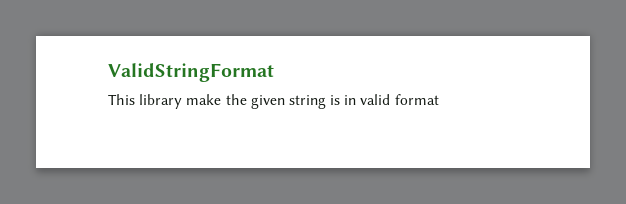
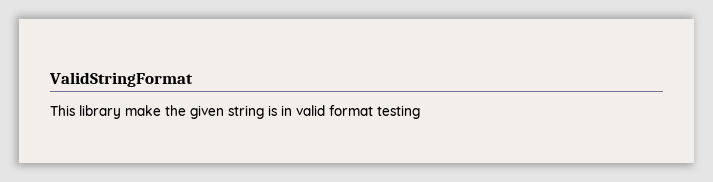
- This library make the given string is in valid format
+ This library make the given string is in valid format testing

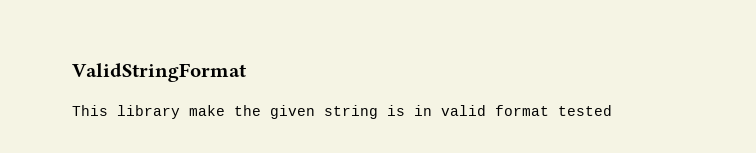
- This library make the given string is in valid format testing
+ This library make the given string is in valid format tested

